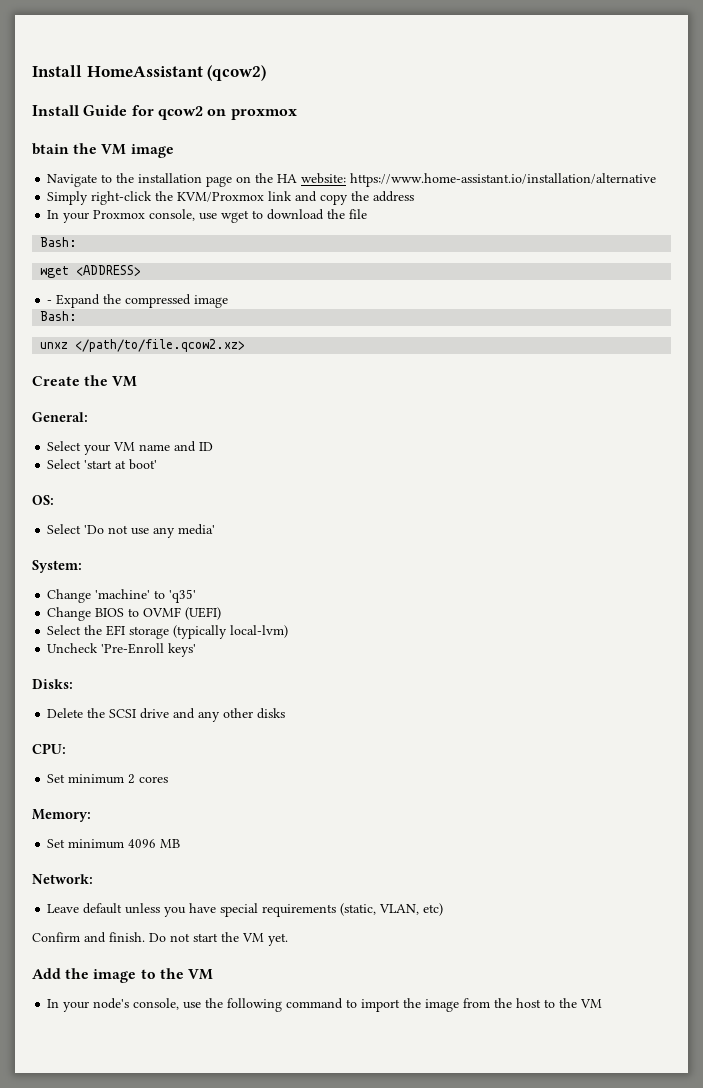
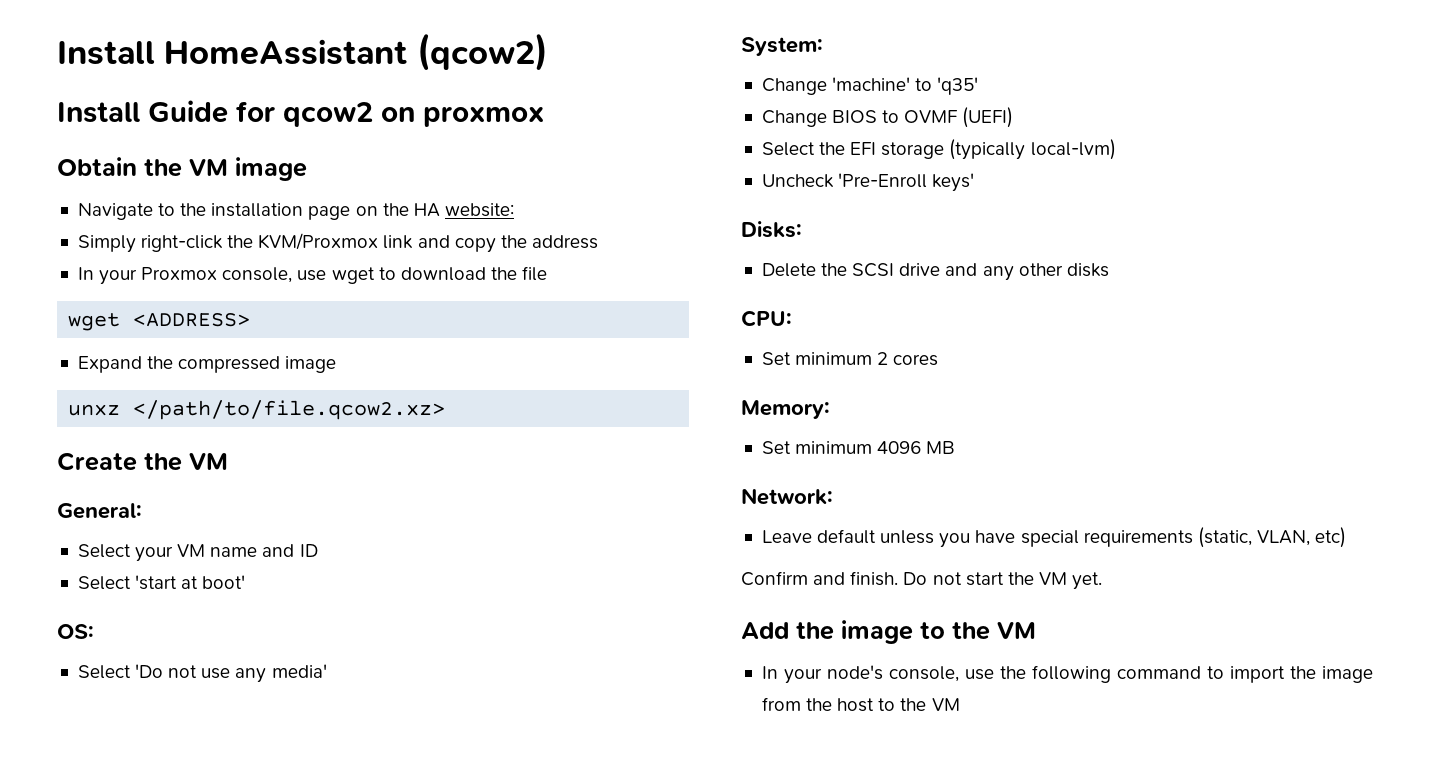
- btain the VM image
+ Obtain the VM image
- Navigate to the installation page on the HA website: https://www.home-assistant.io/installation/alternative
+ Navigate to the installation page on the HA website:
  In your Proxmox console, use wget to download the file
- Bash:
- - Expand the compressed image
- Bash:
+ Expand the compressed image

